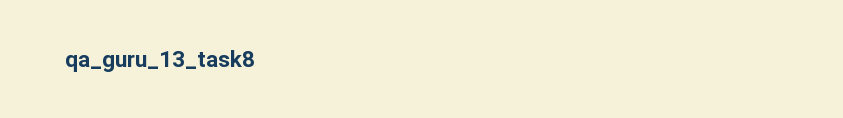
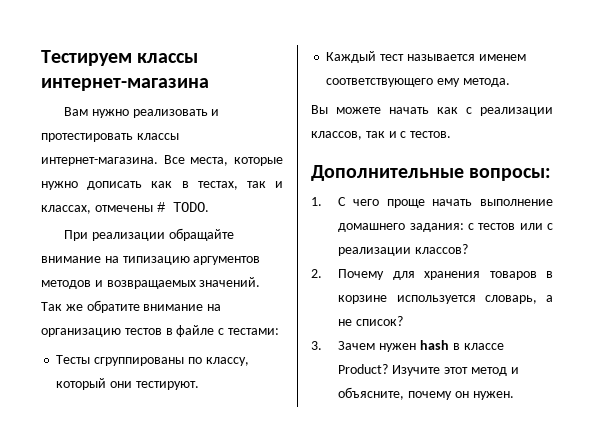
- qa_guru_13_task8
+ Тестируем классы интернет-магазина
+ Вам нужно реализовать и протестировать классы интернет-магазина. Все места, которые нужно дописать как в тестах, так и классах, отмечены # TODO.
+ При реализации обращайте внимание на типизацию аргументов методов и возвращаемых значений. Так же обратите внимание на организацию тестов в файле с тестами:
+ Тесты сгруппированы по классу, который они тестируют.
+ Каждый тест называется именем соответствующего ему метода.
+ Вы можете начать как с реализации классов, так и с тестов.
+ Дополнительные вопросы:
+ 1. С чего проще начать выполнение домашнего задания: с тестов или с реализации классов?
+ 2. Почему для хранения товаров в корзине используется словарь, а не список?
+ 3. Зачем нужен hash в классе Product? Изучите этот метод и объясните, почему он нужен.

